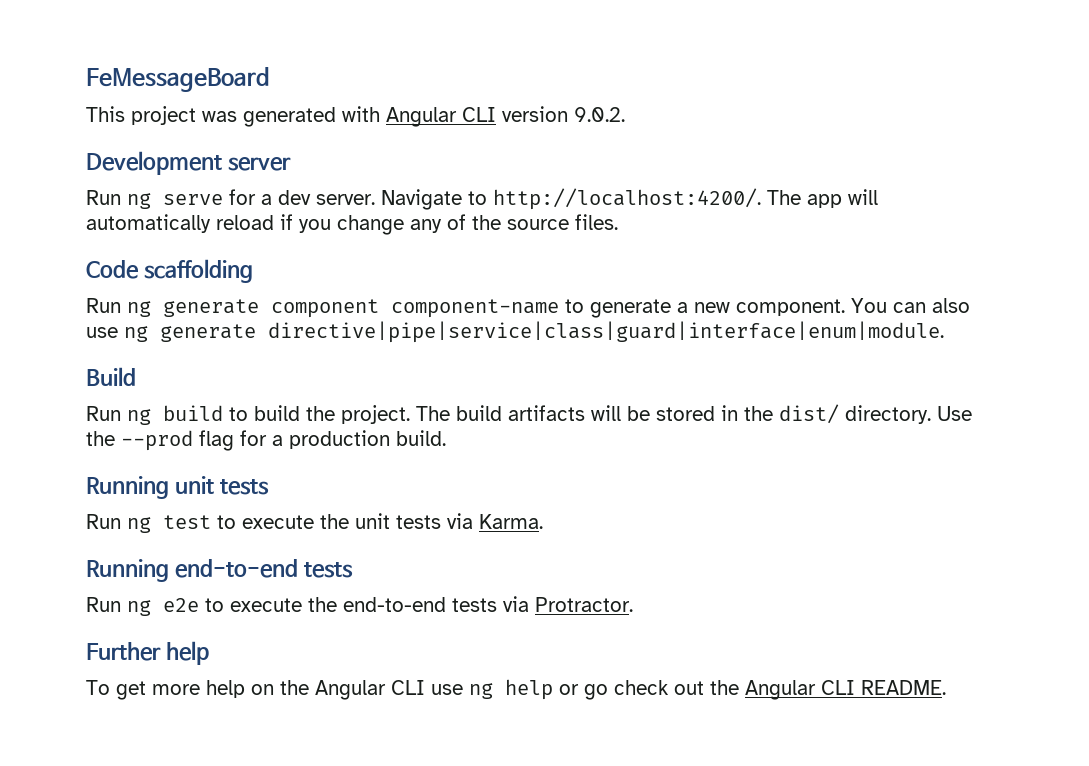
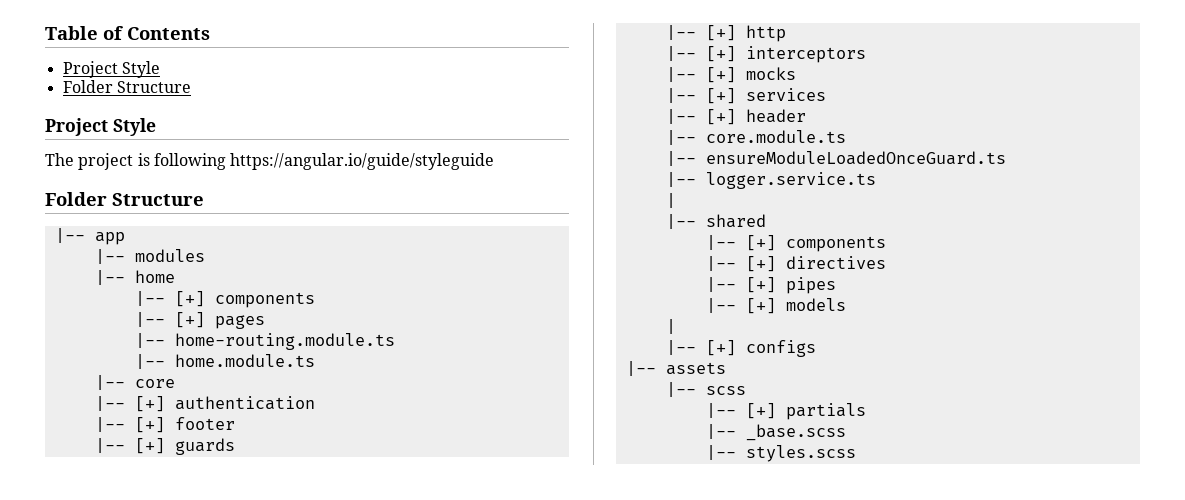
- FeMessageBoard
- This project was generated with Angular CLI version 9.0.2.
- Development server
- Run ng serve for a dev server. Navigate to http://localhost:4200/. The app will automatically reload if you change any of the source files.
- Code scaffolding
- Run ng generate component component-name to generate a new component. You can also use ng generate directive|pipe|service|class|guard|interface|enum|module.
- Build
- Run ng build to build the project. The build artifacts will be stored in the dist/ directory. Use the --prod flag for a production build.
- Running unit tests
- Run ng test to execute the unit tests via Karma.
- Running end-to-end tests
- Run ng e2e to execute the end-to-end tests via Protractor.
- Further help
- To get more help on the Angular CLI use ng help or go check out the Angular CLI README.
+ Table of Contents
+ Project Style
+ Folder Structure
+ Project Style
+ The project is following https://angular.io/guide/styleguide
+ Folder Structure
+ |-- app
+ |-- modules
+ |-- home
+ |-- [+] components
+ |-- [+] pages
+ |-- home-routing.module.ts
+ |-- home.module.ts
+ |-- core
+ |-- [+] authentication
+ |-- [+] footer
+ |-- [+] guards
+ |-- [+] http
+ |-- [+] interceptors
+ |-- [+] mocks
+ |-- [+] services
+ |-- [+] header
+ |-- core.module.ts
+ |-- ensureModuleLoadedOnceGuard.ts
+ |-- logger.service.ts
+ |
+ |-- shared
+ |-- [+] components
+ |-- [+] directives
+ |-- [+] pipes
+ |-- [+] models
+ |
+ |-- [+] configs
+ |-- assets
+ |-- scss
+ |-- [+] partials
+ |-- _base.scss
+ |-- styles.scss

